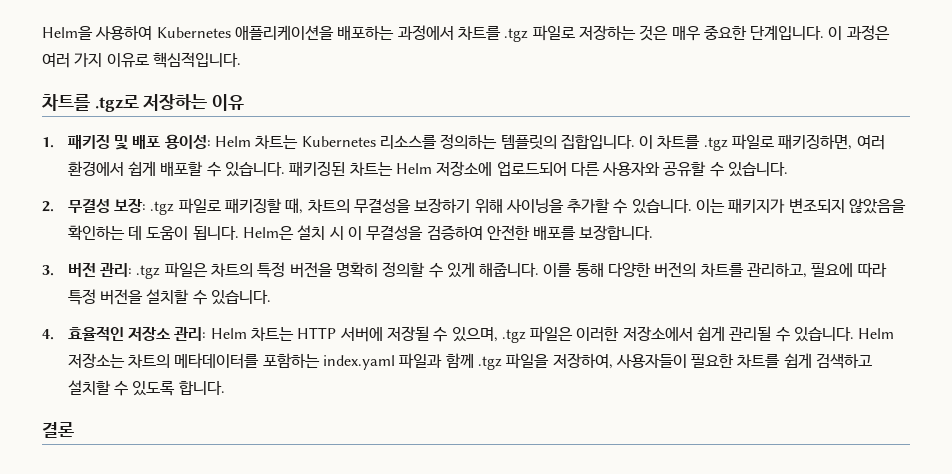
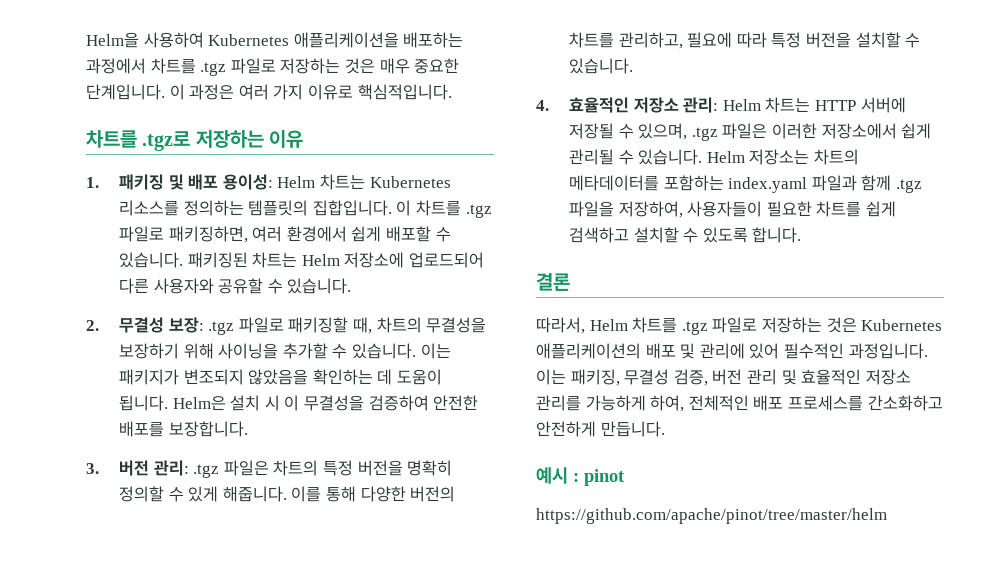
+ 따라서, Helm 차트를 .tgz 파일로 저장하는 것은 Kubernetes 애플리케이션의 배포 및 관리에 있어 필수적인 과정입니다. 이는 패키징, 무결성 검증, 버전 관리 및 효율적인 저장소 관리를 가능하게 하여, 전체적인 배포 프로세스를 간소화하고 안전하게 만듭니다.
+ 예시 : pinot
+ https://github.com/apache/pinot/tree/master/helm

